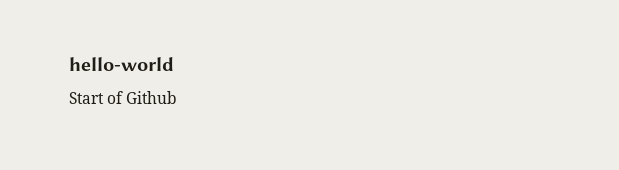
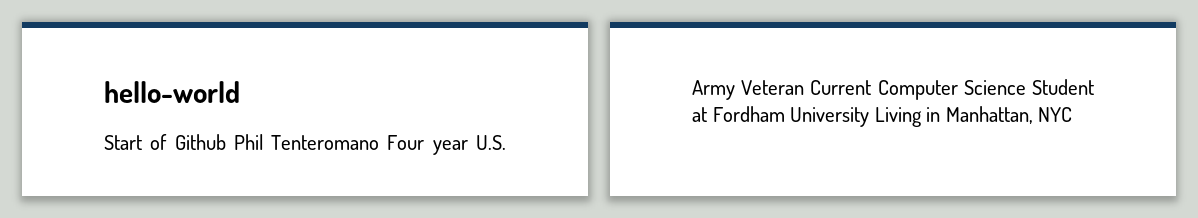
- Start of Github
+ Start of Github Phil Tenteromano Four year U.S. Army Veteran Current Computer Science Student at Fordham University Living in Manhattan, NYC

